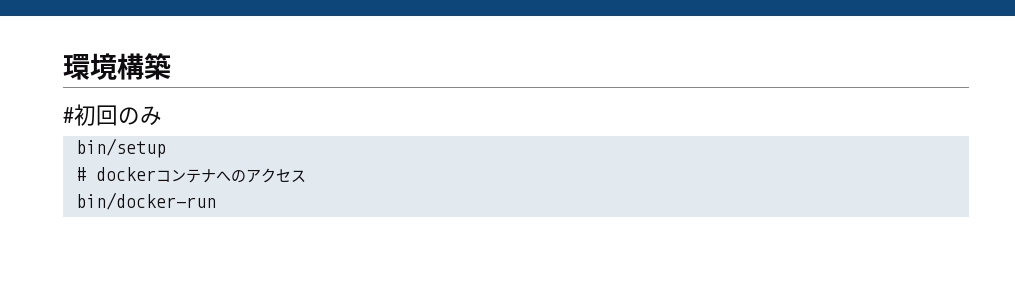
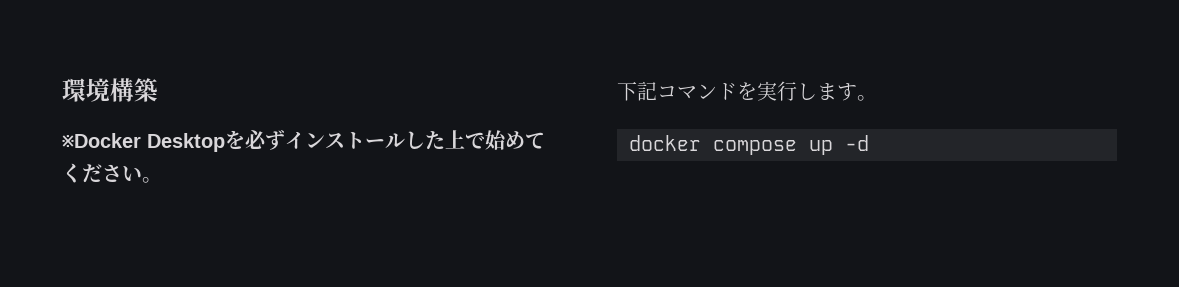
- #初回のみ
- bin/setup
- # dockerコンテナへのアクセス
- bin/docker-run
+ ※Docker Desktopを必ずインストールした上で始めてください。
+ 下記コマンドを実行します。
+ docker compose up -d

